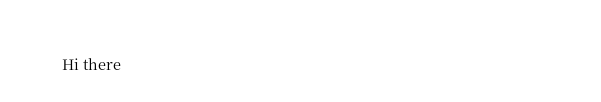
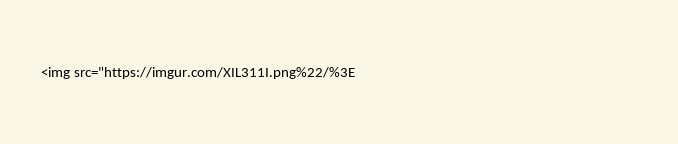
- Hi there
+ <img src="https://imgur.com/XIL311I.png%22/%3E

